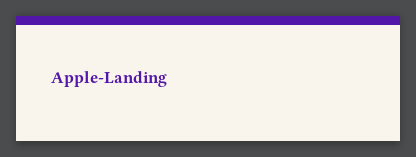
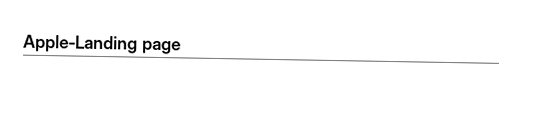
- Apple-Landing
+ Apple-Landing page

